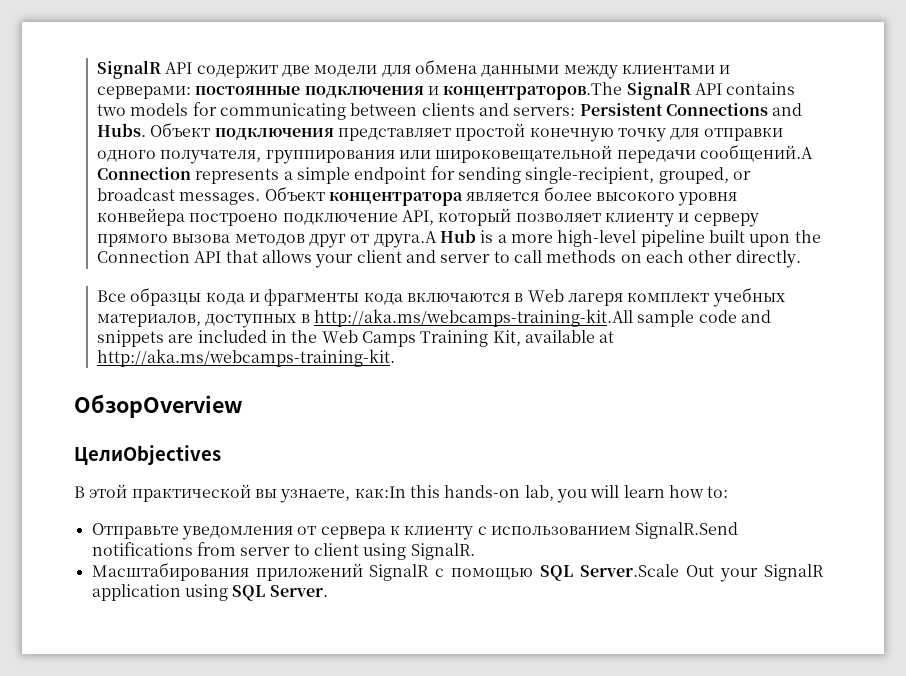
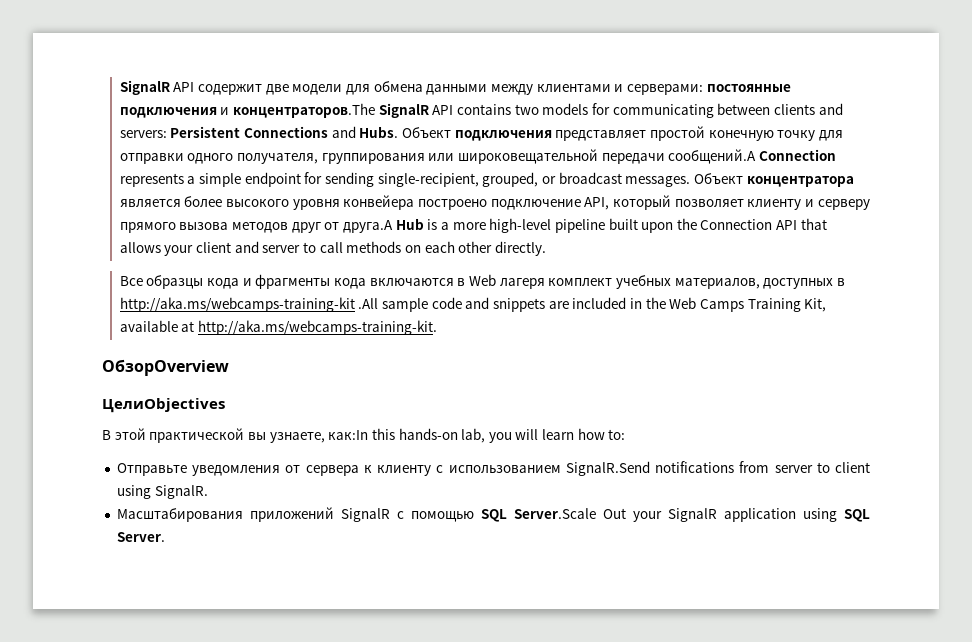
- Все образцы кода и фрагменты кода включаются в Web лагеря комплект учебных материалов, доступных в http://aka.ms/webcamps-training-kit.All sample code and snippets are included in the Web Camps Training Kit, available at http://aka.ms/webcamps-training-kit.
+ Все образцы кода и фрагменты кода включаются в Web лагеря комплект учебных материалов, доступных в http://aka.ms/webcamps-training-kit .All sample code and snippets are included in the Web Camps Training Kit, available at http://aka.ms/webcamps-training-kit.

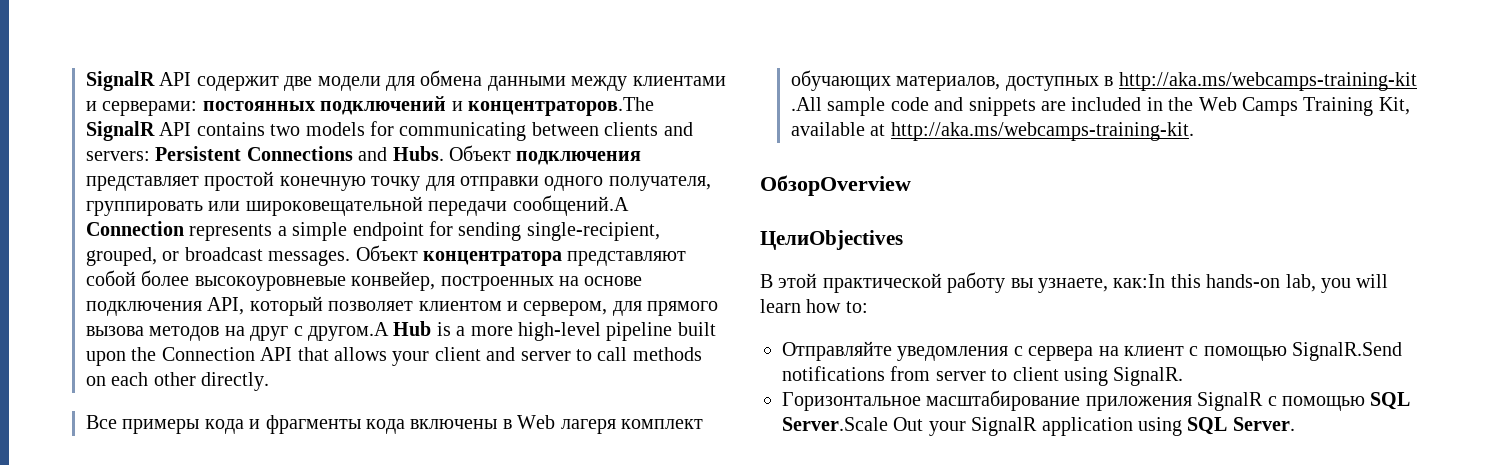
- SignalR API содержит две модели для обмена данными между клиентами и серверами: постоянные подключения и концентраторов.The SignalR API contains two models for communicating between clients and servers: Persistent Connections and Hubs.
+ SignalR API содержит две модели для обмена данными между клиентами и серверами: постоянных подключений и концентраторов.The SignalR API contains two models for communicating between clients and servers: Persistent Connections and Hubs.
- Объект подключения представляет простой конечную точку для отправки одного получателя, группирования или широковещательной передачи сообщений.A Connection represents a simple endpoint for sending single-recipient, grouped, or broadcast messages.
+ Объект подключения представляет простой конечную точку для отправки одного получателя, группировать или широковещательной передачи сообщений.A Connection represents a simple endpoint for sending single-recipient, grouped, or broadcast messages.
- Объект концентратора является более высокого уровня конвейера построено подключение API, который позволяет клиенту и серверу прямого вызова методов друг от друга.A Hub is a more high-level pipeline built upon the Connection API that allows your client and server to call methods on each other directly.
+ Объект концентратора представляют собой более высокоуровневые конвейер, построенных на основе подключения API, который позволяет клиентом и сервером, для прямого вызова методов на друг с другом.A Hub is a more high-level pipeline built upon the Connection API that allows your client and server to call methods on each other directly.
- Все образцы кода и фрагменты кода включаются в Web лагеря комплект учебных материалов, доступных в http://aka.ms/webcamps-training-kit .All sample code and snippets are included in the Web Camps Training Kit, available at http://aka.ms/webcamps-training-kit.
+ Все примеры кода и фрагменты кода включены в Web лагеря комплект обучающих материалов, доступных в http://aka.ms/webcamps-training-kit .All sample code and snippets are included in the Web Camps Training Kit, available at http://aka.ms/webcamps-training-kit.
- В этой практической вы узнаете, как:In this hands-on lab, you will learn how to:
+ В этой практической работу вы узнаете, как:In this hands-on lab, you will learn how to:
- Отправьте уведомления от сервера к клиенту с использованием SignalR.Send notifications from server to client using SignalR.
+ Отправляйте уведомления с сервера на клиент с помощью SignalR.Send notifications from server to client using SignalR.
- Масштабирования приложений SignalR с помощью SQL Server.Scale Out your SignalR application using SQL Server.
+ Горизонтальное масштабирование приложения SignalR с помощью SQL Server.Scale Out your SignalR application using SQL Server.

